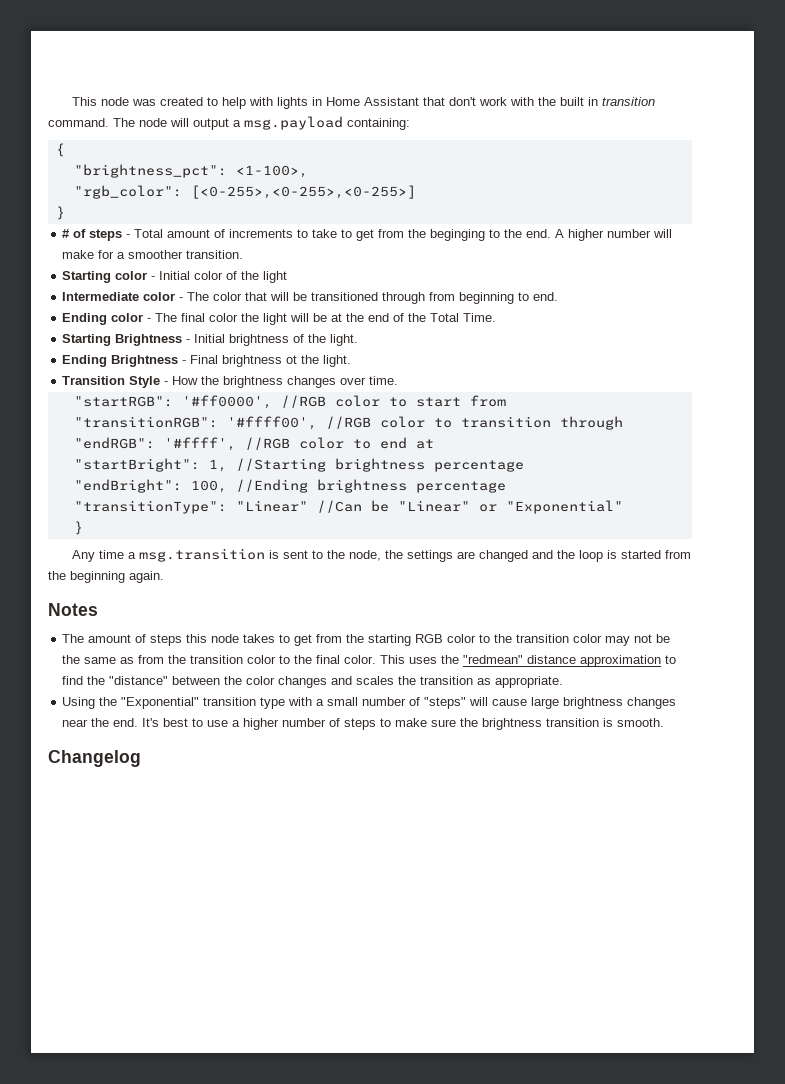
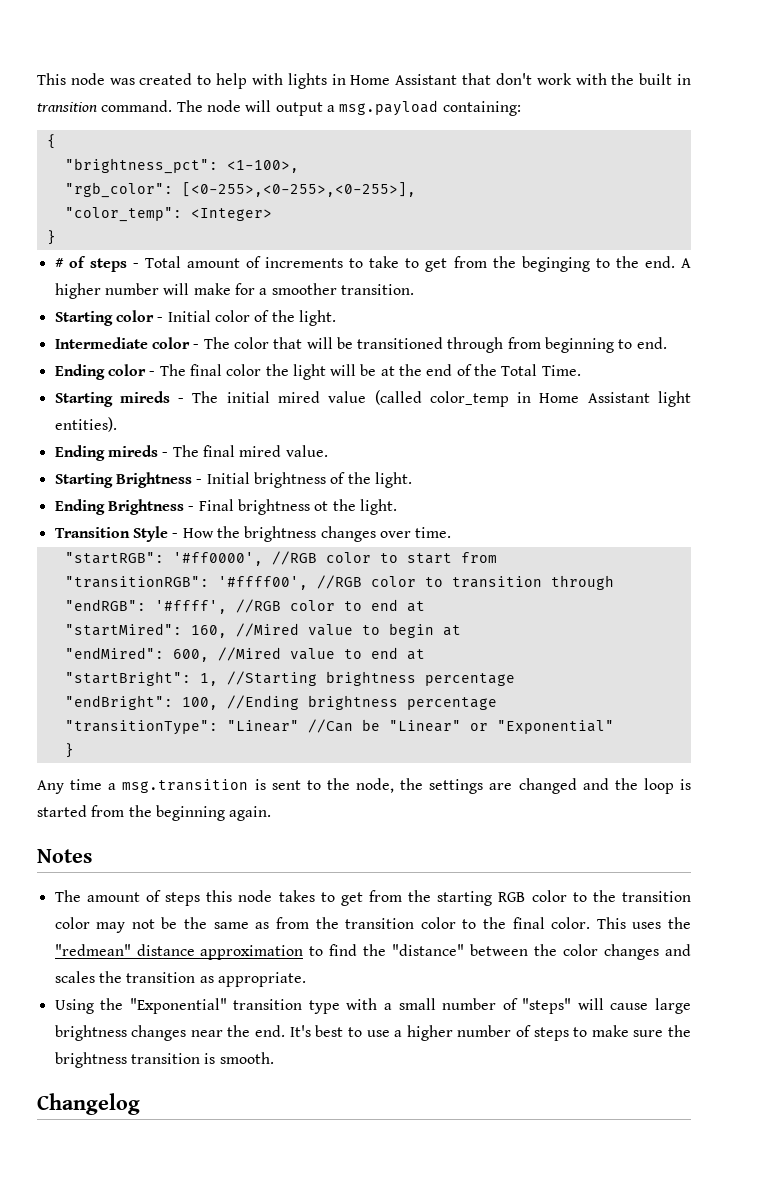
- "rgb_color": [<0-255>,<0-255>,<0-255>]
+ "rgb_color": [<0-255>,<0-255>,<0-255>],
+ "color_temp": <Integer>
- Starting color - Initial color of the light
+ Starting color - Initial color of the light.
+ Starting mireds - The initial mired value (called color_temp in Home Assistant light entities).
+ Ending mireds - The final mired value.
+ "startMired": 160, //Mired value to begin at
+ "endMired": 600, //Mired value to end at

